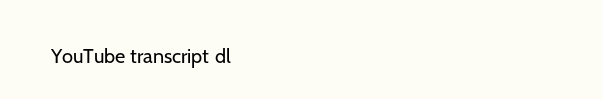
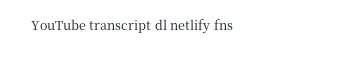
- YouTube transcript dl
+ YouTube transcript dl netlify fns

